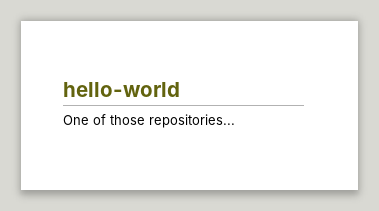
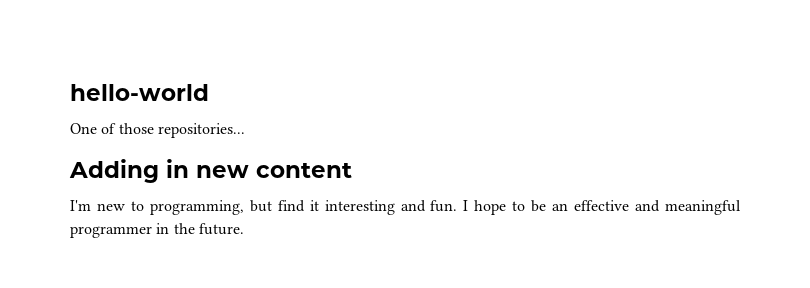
+ Adding in new content
+ I'm new to programming, but find it interesting and fun. I hope to be an effective and meaningful programmer in the future.

